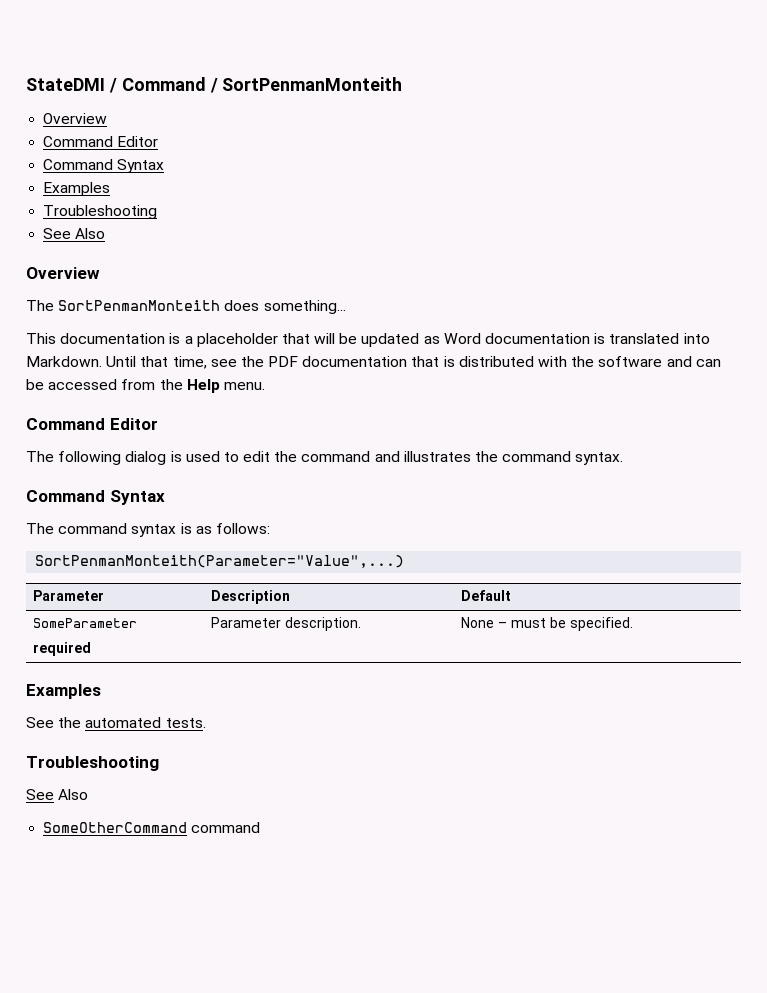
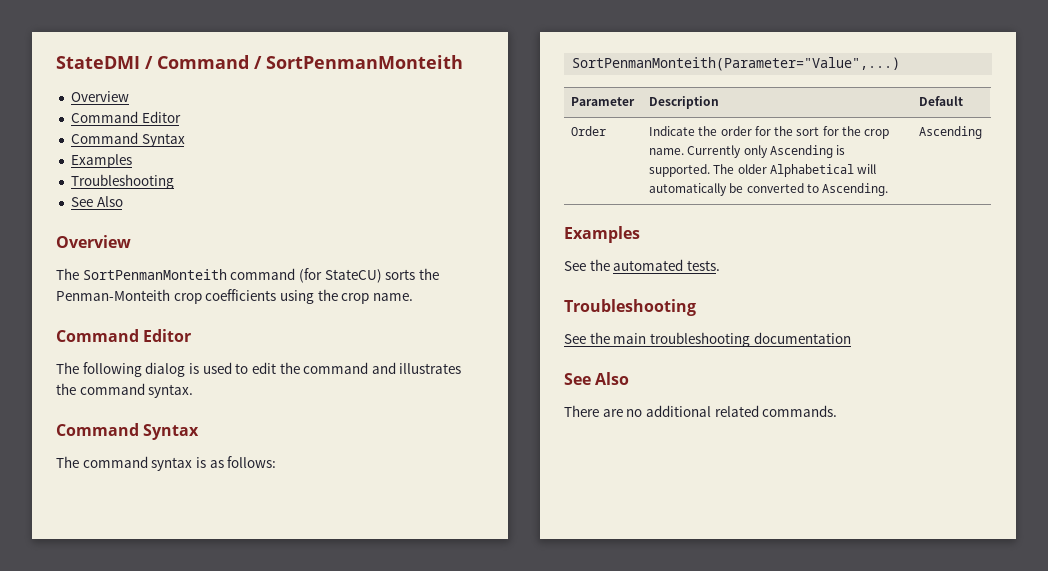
- The SortPenmanMonteith does something...
- This documentation is a placeholder that will be updated as Word documentation is translated into Markdown. Until that time, see the PDF documentation that is distributed with the software and can be accessed from the Help menu.
+ The SortPenmanMonteith command (for StateCU) sorts the Penman-Monteith crop coefficients using the crop name.
- SomeParameter
- required | Parameter description. | None – must be specified.
+ Order | Indicate the order for the sort for the crop name. Currently only Ascending is supported. The older Alphabetical will automatically be converted to Ascending. | Ascending
  See the automated tests.
  Troubleshooting
+ See the main troubleshooting documentation
  See Also
- SomeOtherCommand command
+ There are no additional related commands.

